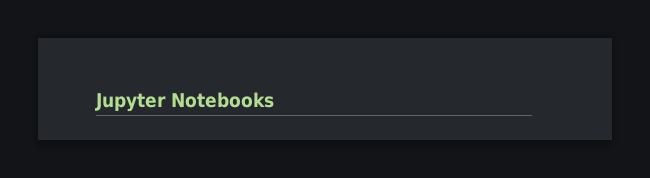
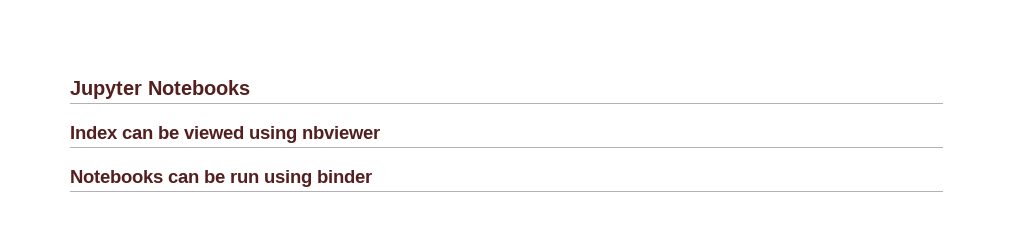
+ Index can be viewed using nbviewer
+ Notebooks can be run using binder

